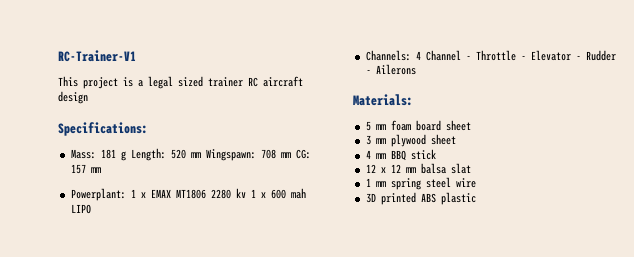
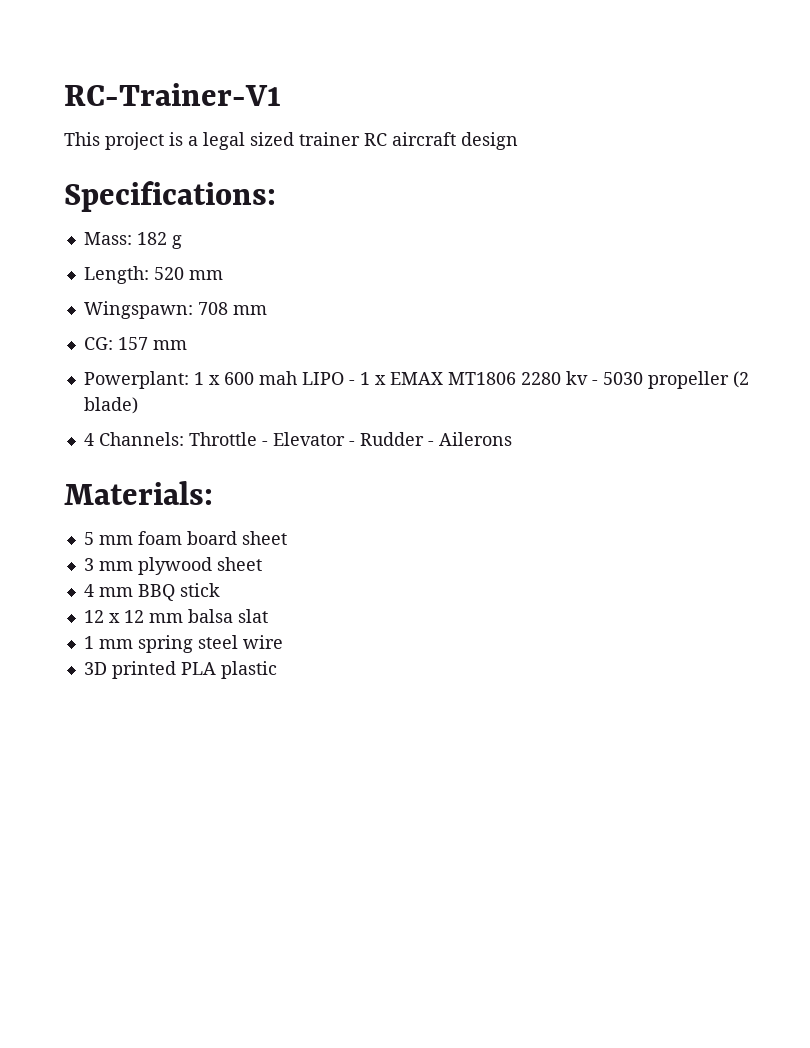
- Mass: 181 g Length: 520 mm Wingspawn: 708 mm CG: 157 mm
+ Mass: 182 g
+ Length: 520 mm
+ Wingspawn: 708 mm
+ CG: 157 mm
- Powerplant: 1 x EMAX MT1806 2280 kv 1 x 600 mah LIPO
- Channels: 4 Channel - Throttle - Elevator - Rudder - Ailerons
+ Powerplant: 1 x 600 mah LIPO - 1 x EMAX MT1806 2280 kv - 5030 propeller (2 blade)
+ 4 Channels: Throttle - Elevator - Rudder - Ailerons
- 3D printed ABS plastic
+ 3D printed PLA plastic

